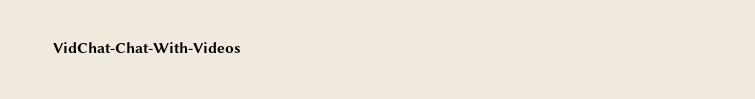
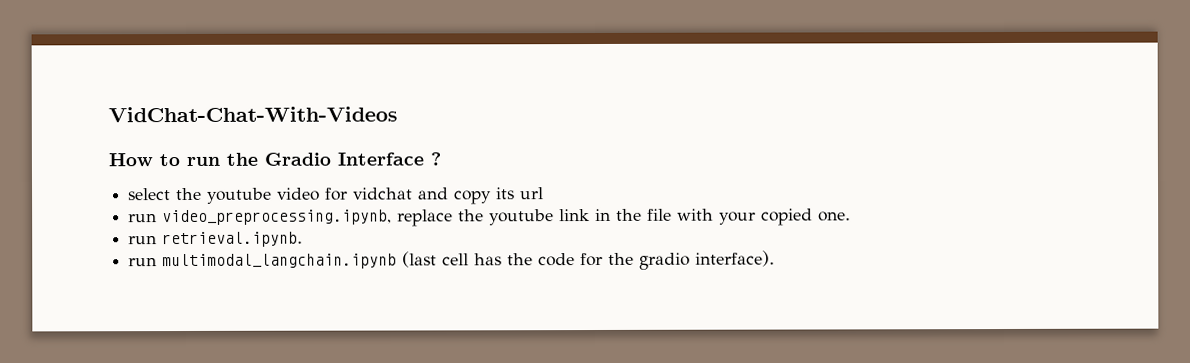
+ How to run the Gradio Interface ?
+ select the youtube video for vidchat and copy its url
+ run video_preprocessing.ipynb, replace the youtube link in the file with your copied one.
+ run retrieval.ipynb.
+ run multimodal_langchain.ipynb (last cell has the code for the gradio interface).

